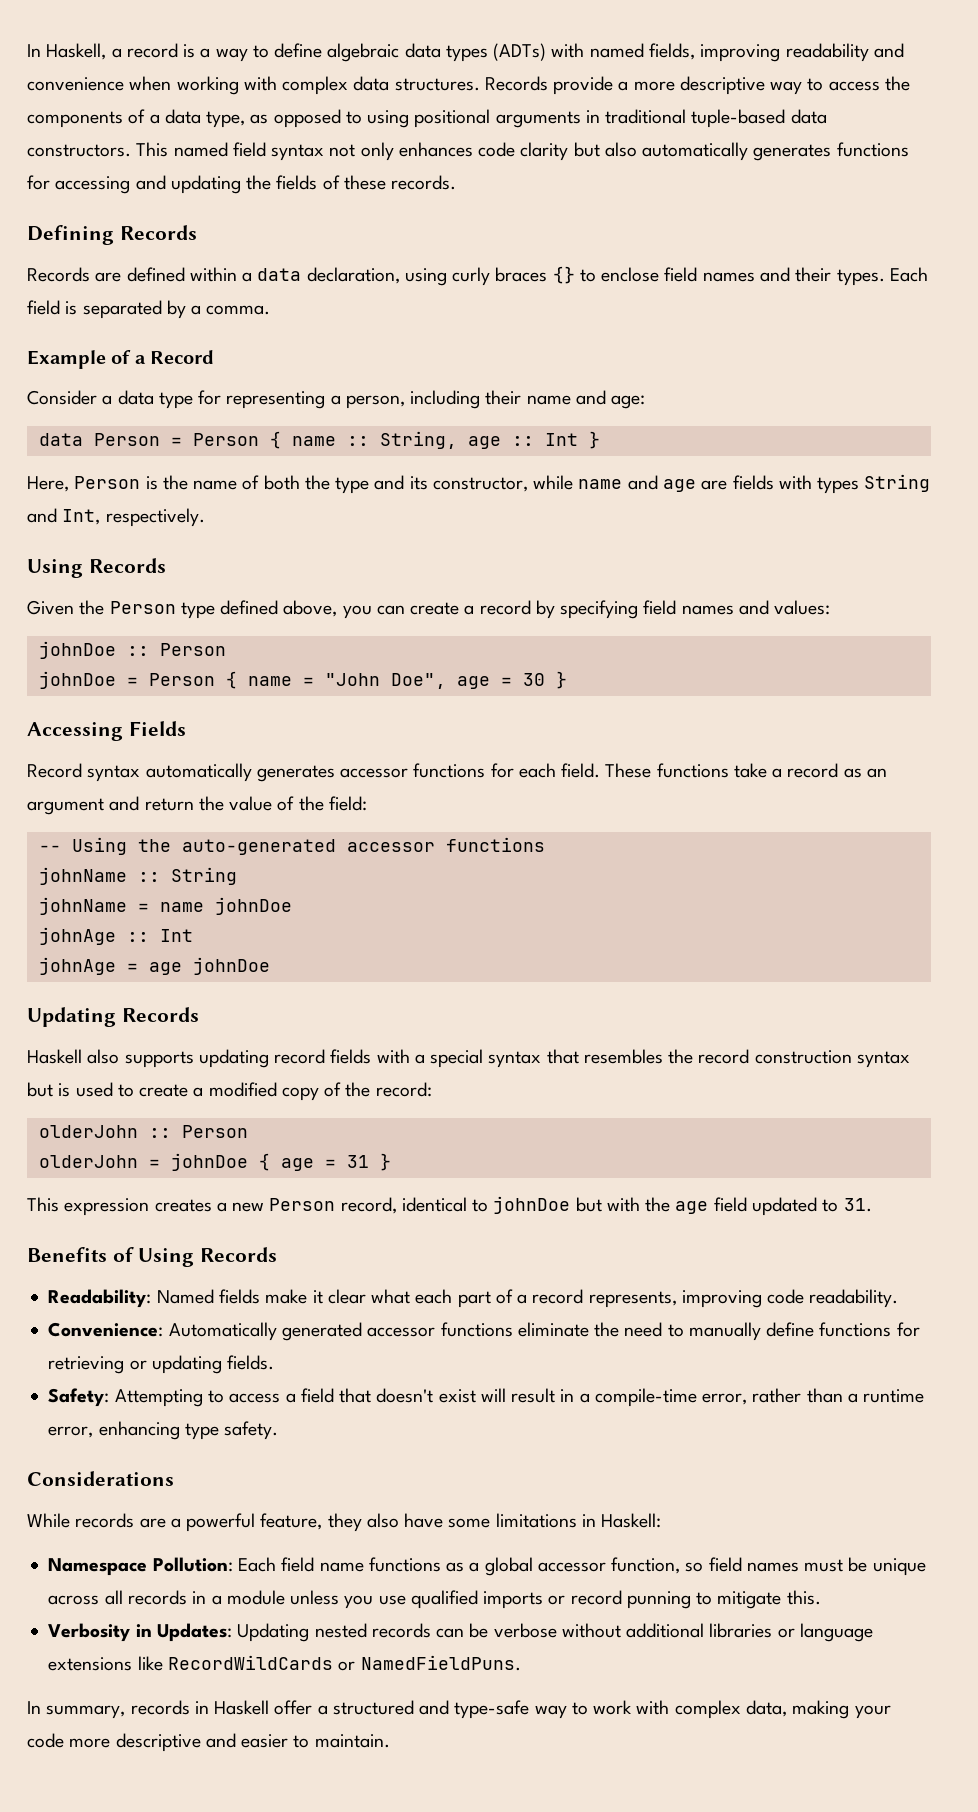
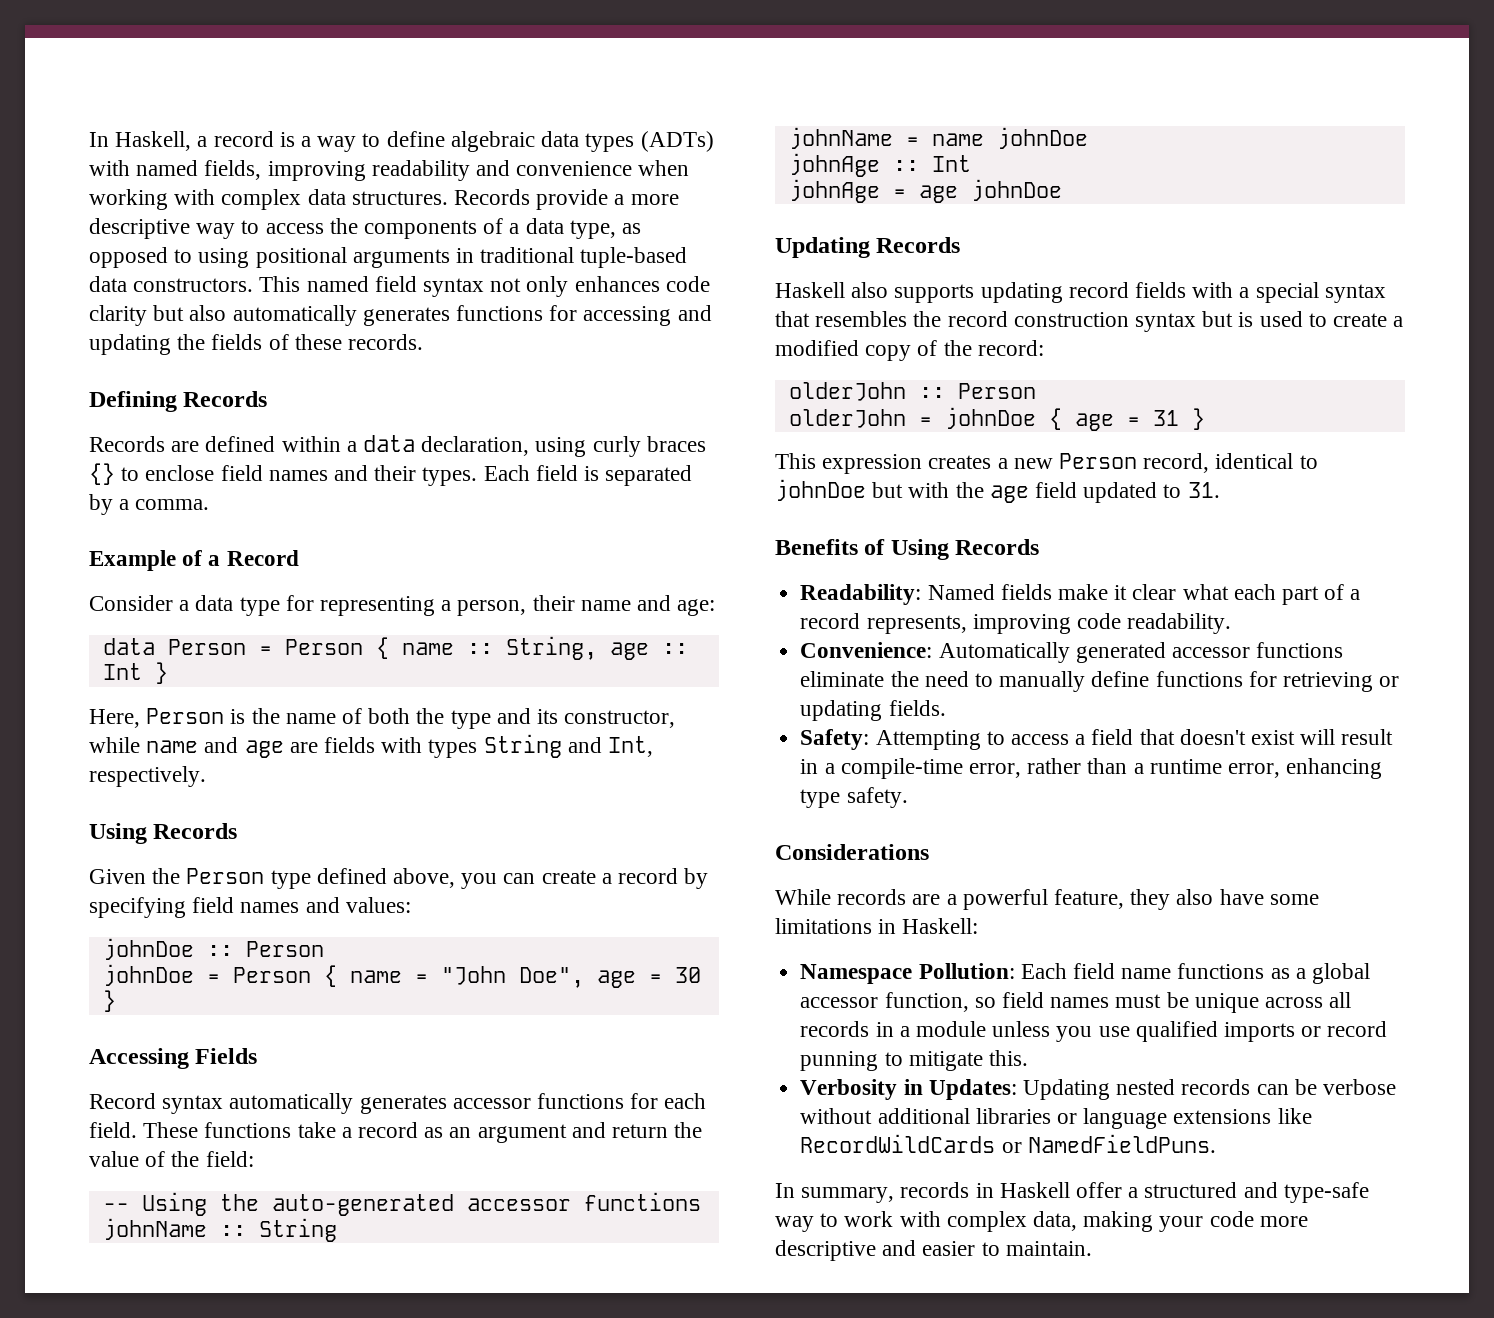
- Consider a data type for representing a person, including their name and age:
+ Consider a data type for representing a person, their name and age:

